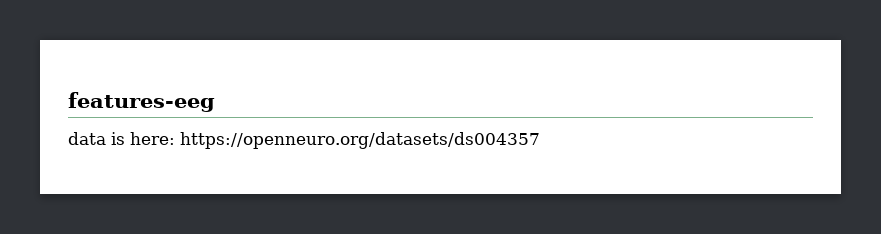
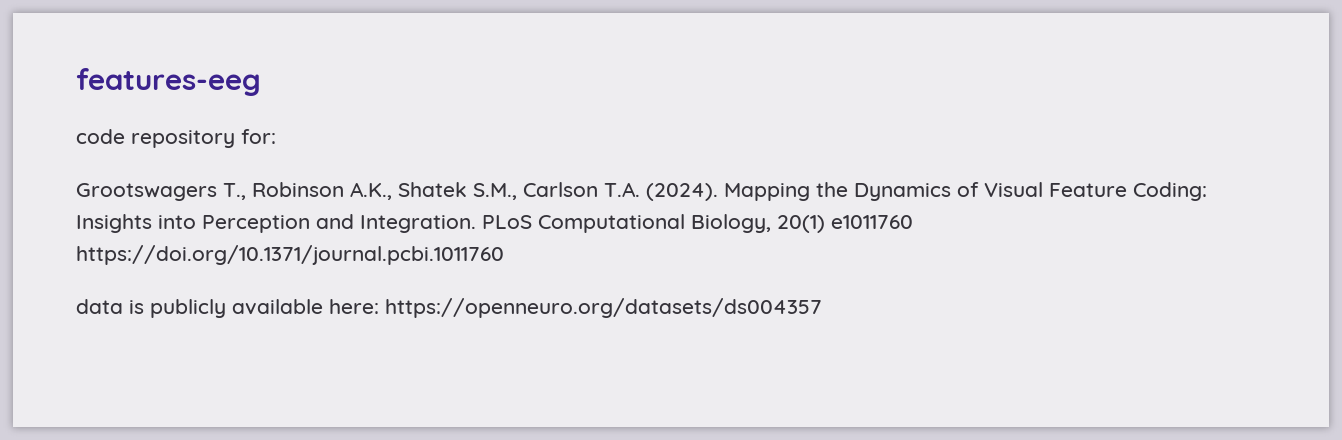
+ code repository for:
+ Grootswagers T., Robinson A.K., Shatek S.M., Carlson T.A. (2024). Mapping the Dynamics of Visual Feature Coding: Insights into Perception and Integration. PLoS Computational Biology, 20(1) e1011760 https://doi.org/10.1371/journal.pcbi.1011760
- data is here: https://openneuro.org/datasets/ds004357
+ data is publicly available here: https://openneuro.org/datasets/ds004357

